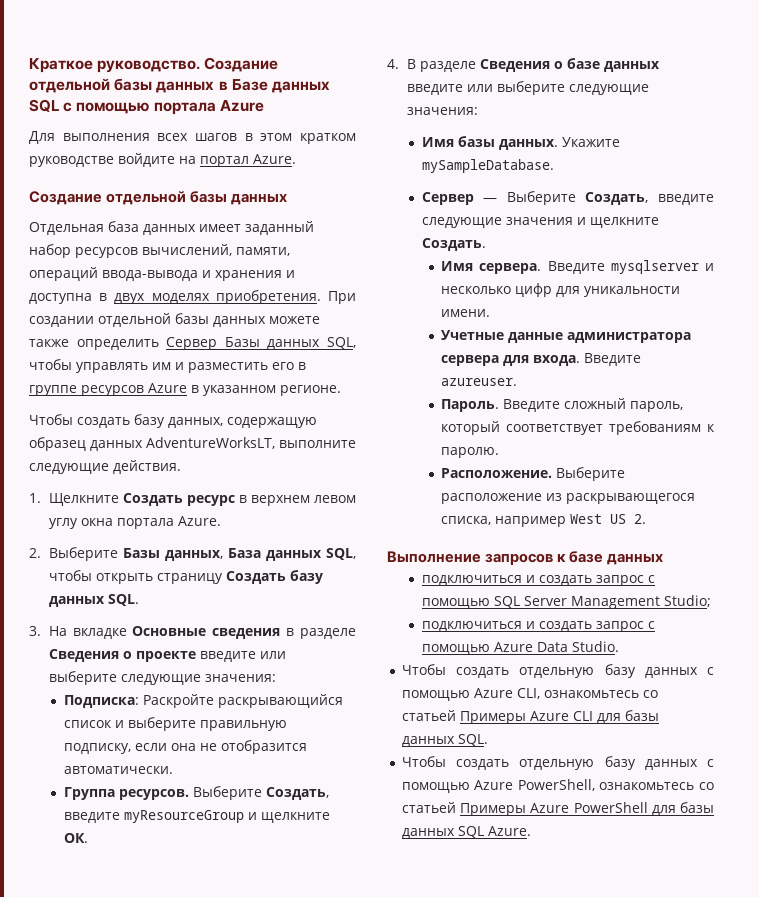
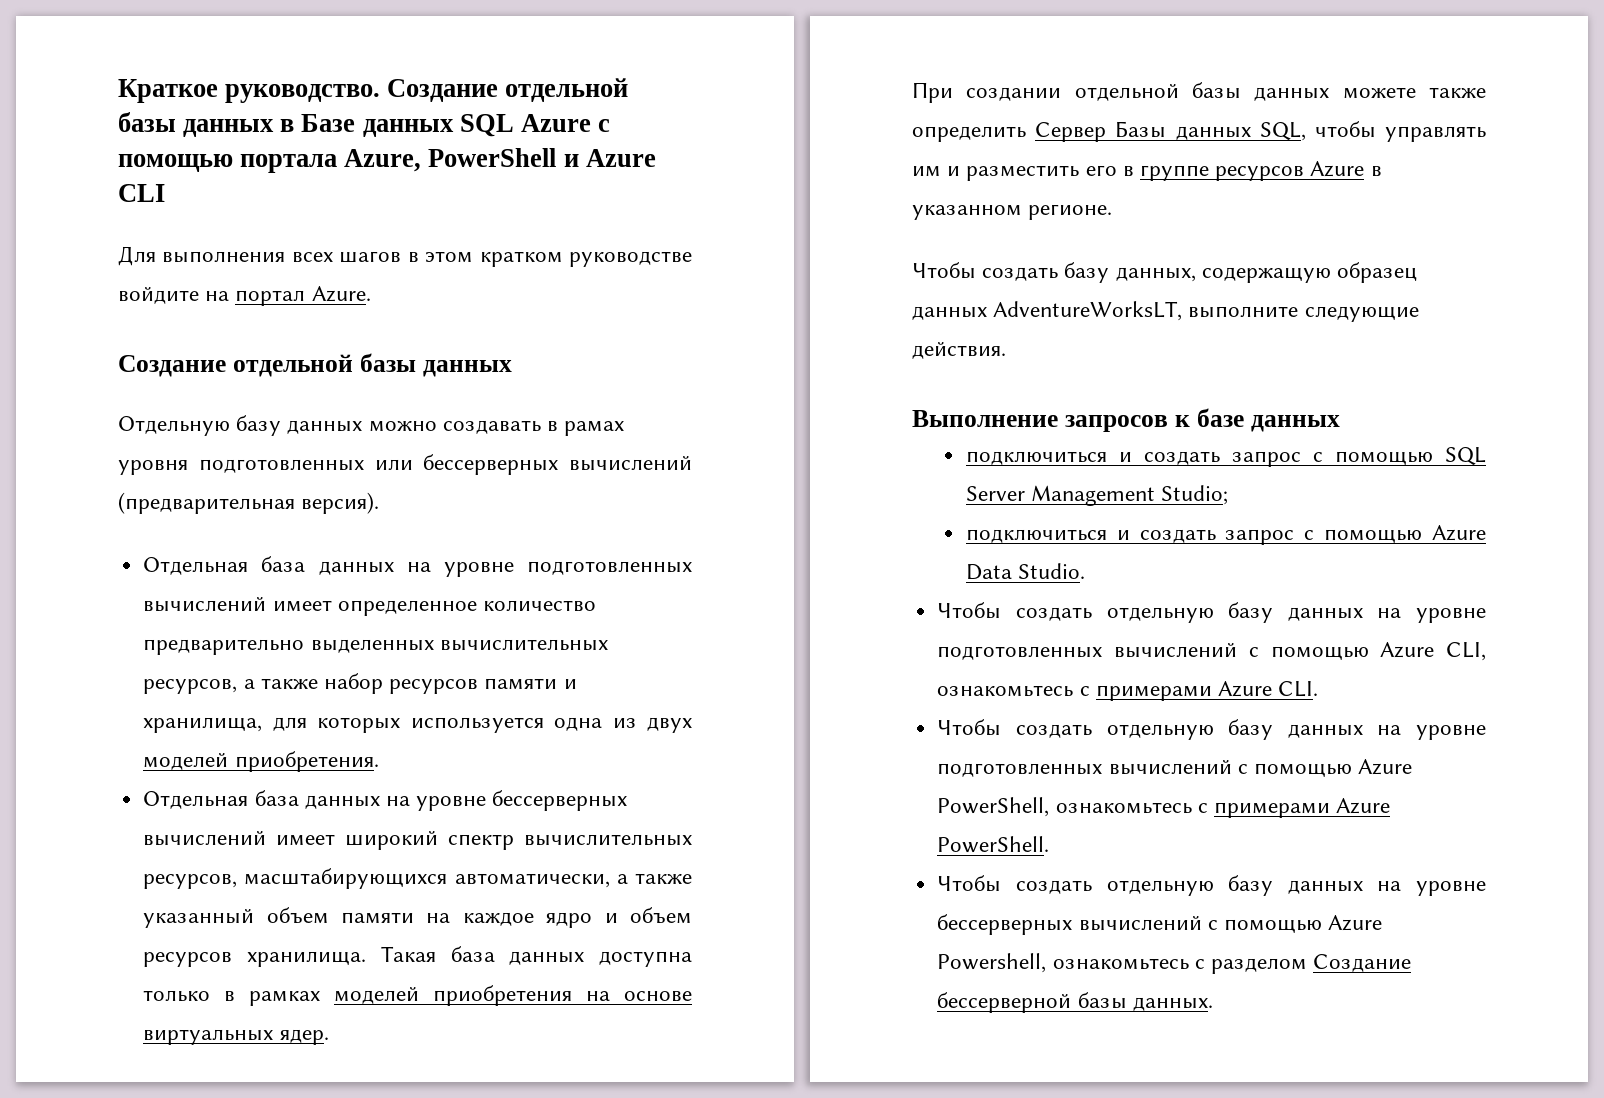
- Создание отдельной базы данных в Базе данных SQL с помощью портала Azure
+ Создание отдельной базы данных в Базе данных SQL Azure с помощью портала Azure, PowerShell и Azure CLI
- Отдельная база данных имеет заданный набор ресурсов вычислений, памяти, операций ввода-вывода и хранения и доступна в двух моделях приобретения. При создании отдельной базы данных можете также определить Сервер Базы данных SQL, чтобы управлять им и разместить его в группе ресурсов Azure в указанном регионе.
+ Отдельную базу данных можно создавать в рамах уровня подготовленных или бессерверных вычислений (предварительная версия).
+ Отдельная база данных на уровне подготовленных вычислений имеет определенное количество предварительно выделенных вычислительных ресурсов, а также набор ресурсов памяти и хранилища, для которых используется одна из двух моделей приобретения.
+ Отдельная база данных на уровне бессерверных вычислений имеет широкий спектр вычислительных ресурсов, масштабирующихся автоматически, а также указанный объем памяти на каждое ядро и объем ресурсов хранилища. Такая база данных доступна только в рамках моделей приобретения на основе виртуальных ядер.
+ При создании отдельной базы данных можете также определить Сервер Базы данных SQL, чтобы управлять им и разместить его в группе ресурсов Azure в указанном регионе.
- 1. Щелкните Создать ресурс в верхнем левом углу окна портала Azure.
- 2. Выберите Базы данных, База данных SQL, чтобы открыть страницу Создать базу данных SQL.
- 3. На вкладке Основные сведения в разделе Сведения о проекте введите или выберите следующие значения:
- Подписка: Раскройте раскрывающийся список и выберите правильную подписку, если она не отобразится автоматически.
- Группа ресурсов. Выберите Создать, введите myResourceGroup и щелкните ОК.
- 4. В разделе Сведения о базе данных введите или выберите следующие значения:
- Имя базы данных. Укажите mySampleDatabase.
- Сервер — Выберите Создать, введите следующие значения и щелкните Создать.
- Имя сервера. Введите mysqlserver и несколько цифр для уникальности имени.
- Учетные данные администратора сервера для входа. Введите azureuser.
- Пароль. Введите сложный пароль, который соответствует требованиям к паролю.
- Расположение. Выберите расположение из раскрывающегося списка, например West US 2.
- Чтобы создать отдельную базу данных с помощью Azure CLI, ознакомьтесь со статьей Примеры Azure CLI для базы данных SQL.
- Чтобы создать отдельную базу данных с помощью Azure PowerShell, ознакомьтесь со статьей Примеры Azure PowerShell для базы данных SQL Azure.
+ Чтобы создать отдельную базу данных на уровне подготовленных вычислений с помощью Azure CLI, ознакомьтесь с примерами Azure CLI.
+ Чтобы создать отдельную базу данных на уровне подготовленных вычислений с помощью Azure PowerShell, ознакомьтесь с примерами Azure PowerShell.
+ Чтобы создать отдельную базу данных на уровне бессерверных вычислений с помощью Azure Powershell, ознакомьтесь с разделом Создание бессерверной базы данных.

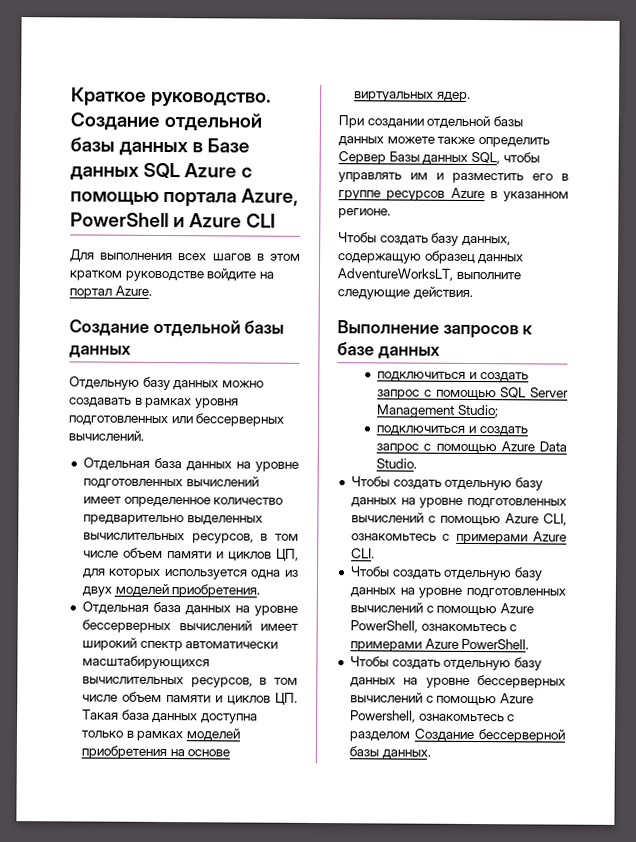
- Отдельную базу данных можно создавать в рамах уровня подготовленных или бессерверных вычислений (предварительная версия).
+ Отдельную базу данных можно создавать в рамках уровня подготовленных или бессерверных вычислений.
- Отдельная база данных на уровне подготовленных вычислений имеет определенное количество предварительно выделенных вычислительных ресурсов, а также набор ресурсов памяти и хранилища, для которых используется одна из двух моделей приобретения.
+ Отдельная база данных на уровне подготовленных вычислений имеет определенное количество предварительно выделенных вычислительных ресурсов, в том числе объем памяти и циклов ЦП, для которых используется одна из двух моделей приобретения.
- Отдельная база данных на уровне бессерверных вычислений имеет широкий спектр вычислительных ресурсов, масштабирующихся автоматически, а также указанный объем памяти на каждое ядро и объем ресурсов хранилища. Такая база данных доступна только в рамках моделей приобретения на основе виртуальных ядер.
+ Отдельная база данных на уровне бессерверных вычислений имеет широкий спектр автоматически масштабирующихся вычислительных ресурсов, в том числе объем памяти и циклов ЦП. Такая база данных доступна только в рамках моделей приобретения на основе виртуальных ядер.

